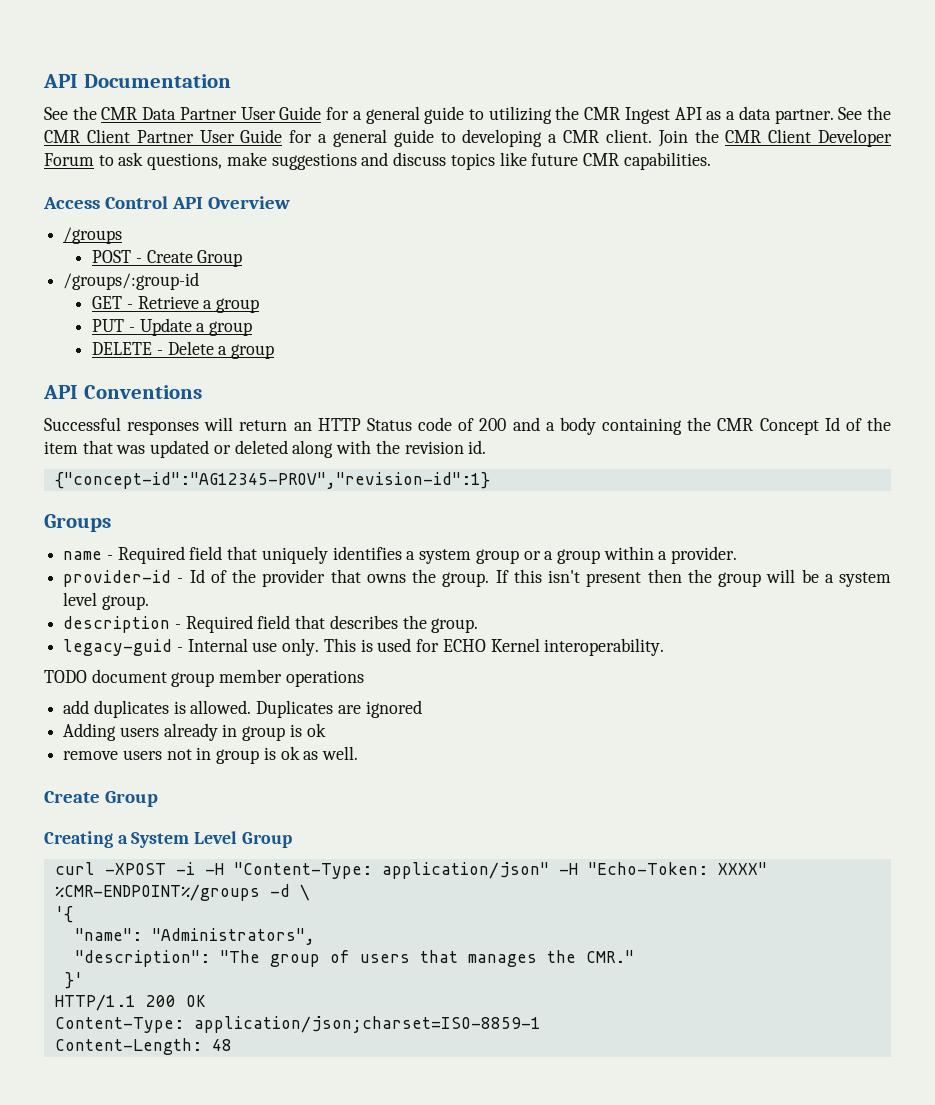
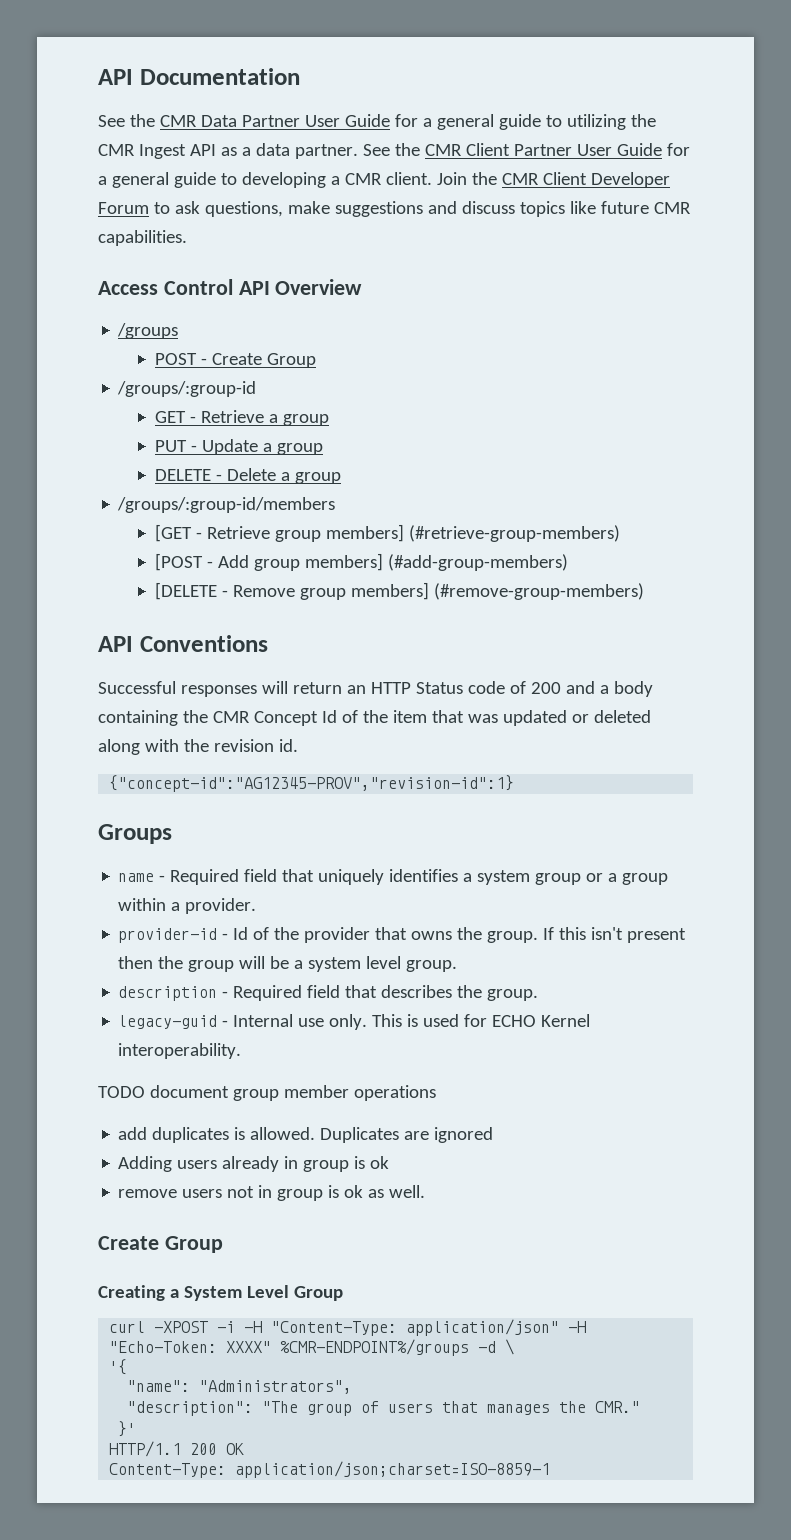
+ /groups/:group-id/members
+ [GET - Retrieve group members] (#retrieve-group-members)
+ [POST - Add group members] (#add-group-members)
+ [DELETE - Remove group members] (#remove-group-members)
- Content-Length: 48

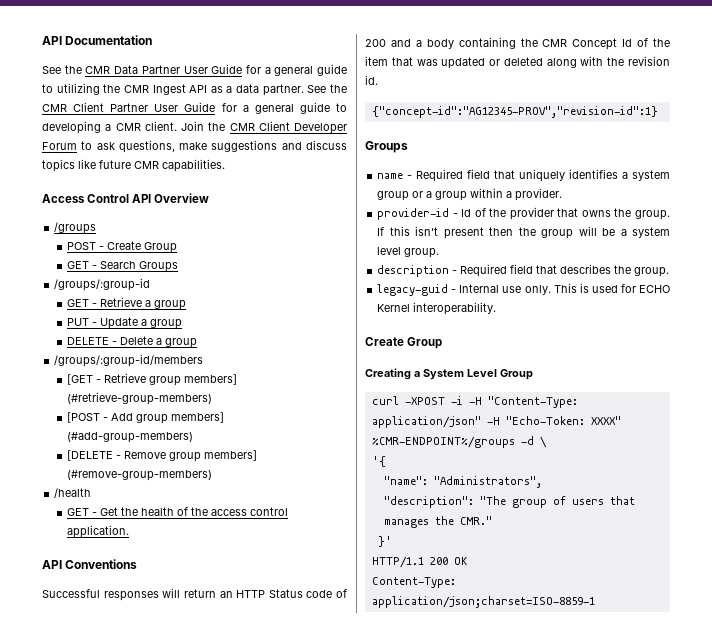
+ GET - Search Groups
+ /health
+ GET - Get the health of the access control application.
- TODO document group member operations
- add duplicates is allowed. Duplicates are ignored
- Adding users already in group is ok
- remove users not in group is ok as well.

